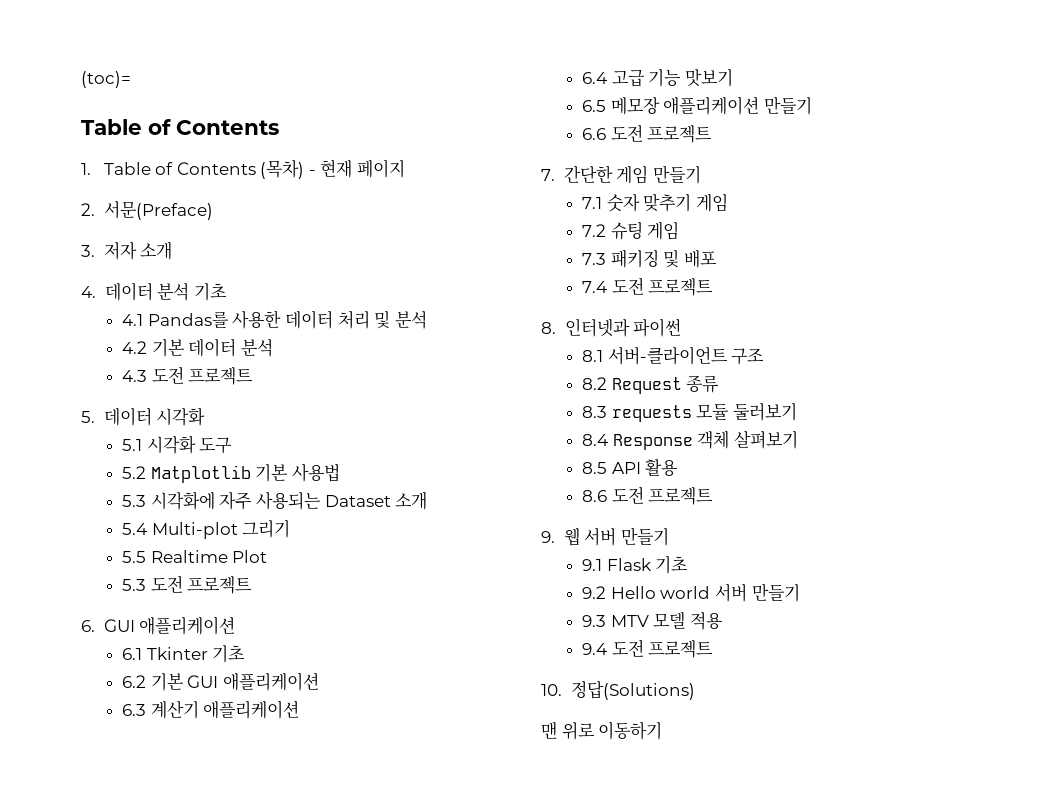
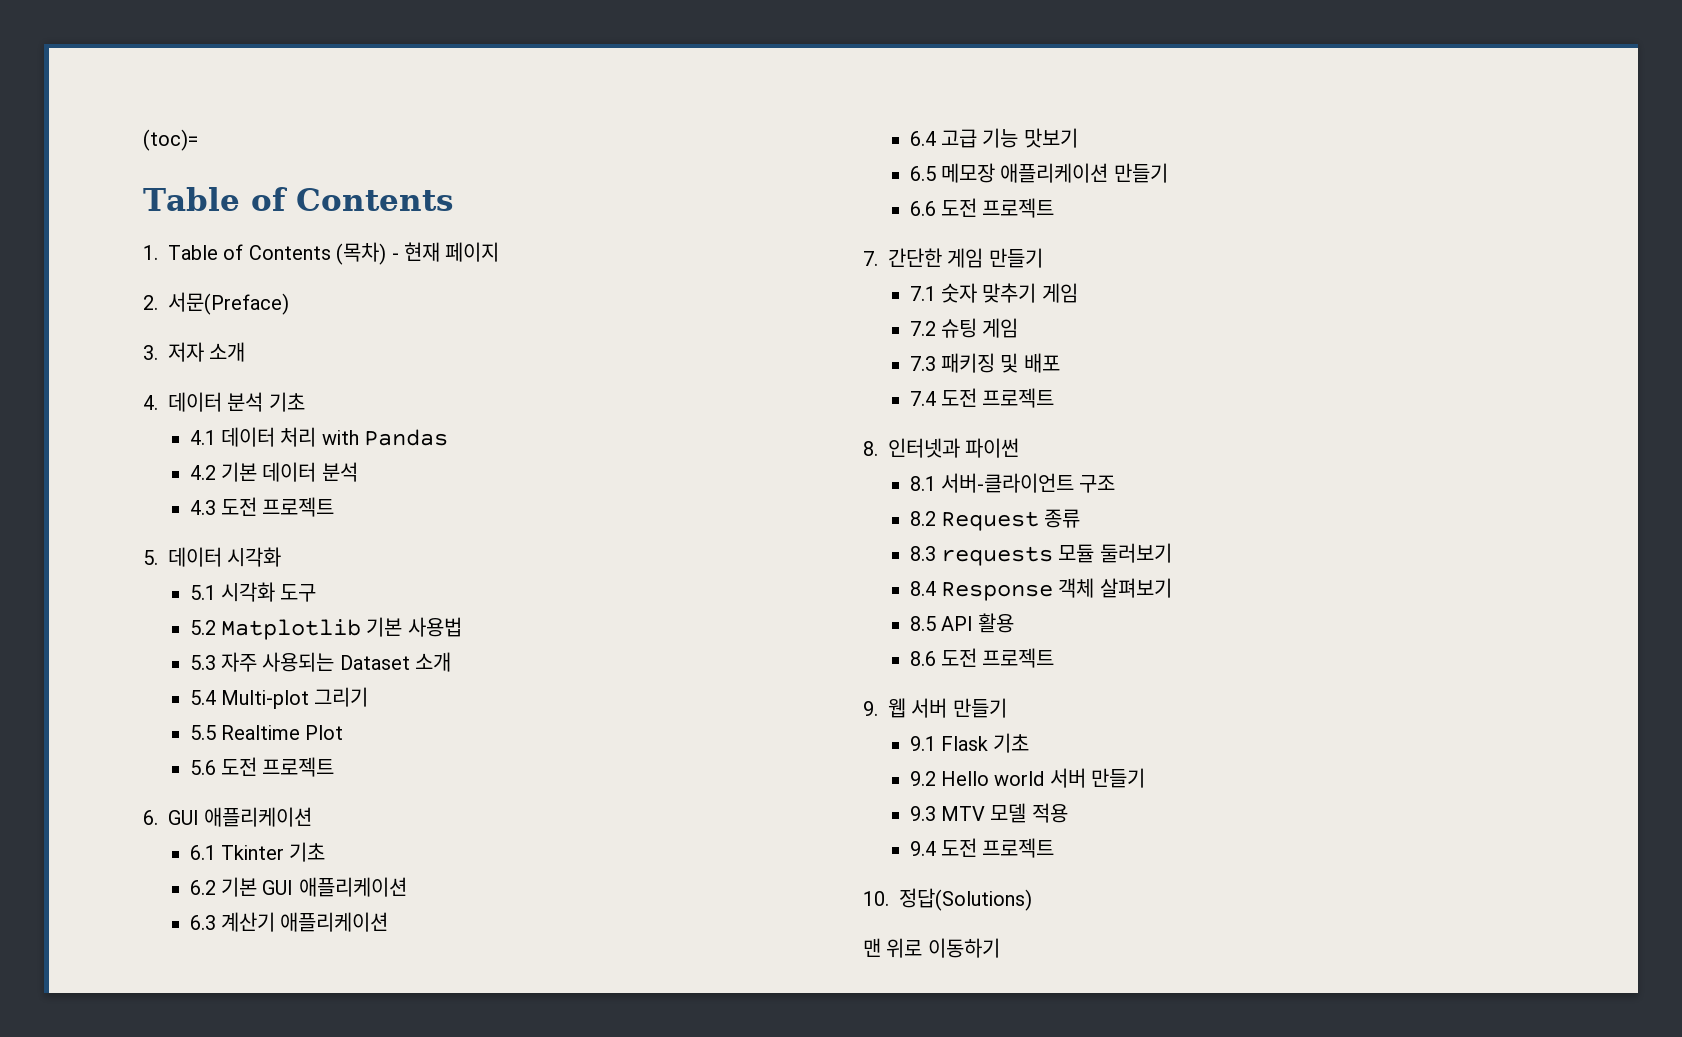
- 4.1 Pandas를 사용한 데이터 처리 및 분석
+ 4.1 데이터 처리 with Pandas
- 5.3 시각화에 자주 사용되는 Dataset 소개
+ 5.3 자주 사용되는 Dataset 소개
- 5.3 도전 프로젝트
+ 5.6 도전 프로젝트

